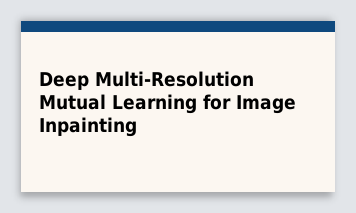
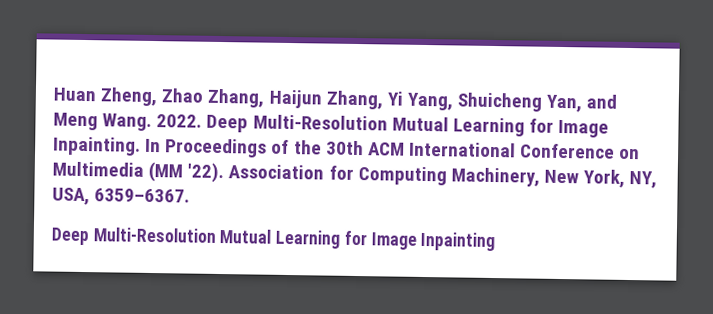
+ Huan Zheng, Zhao Zhang, Haijun Zhang, Yi Yang, Shuicheng Yan, and Meng Wang. 2022. Deep Multi-Resolution Mutual Learning for Image Inpainting. In Proceedings of the 30th ACM International Conference on Multimedia (MM '22). Association for Computing Machinery, New York, NY, USA, 6359–6367.

